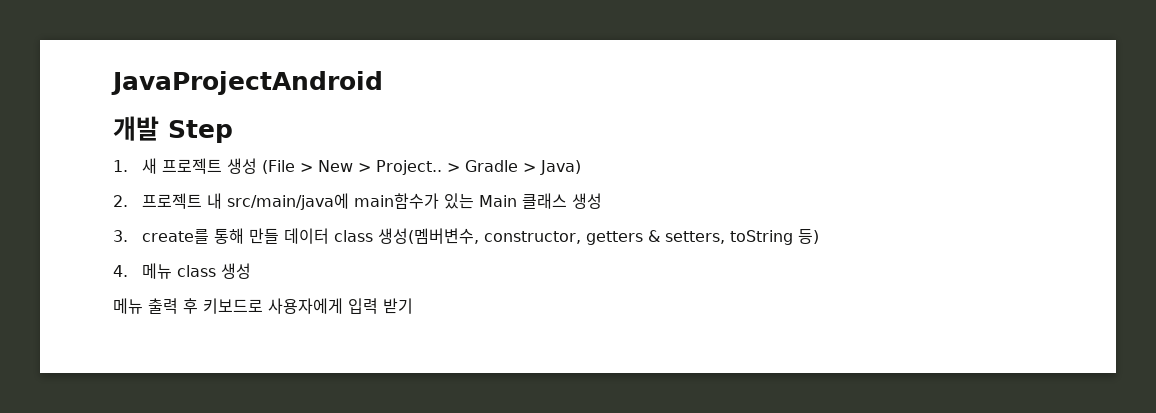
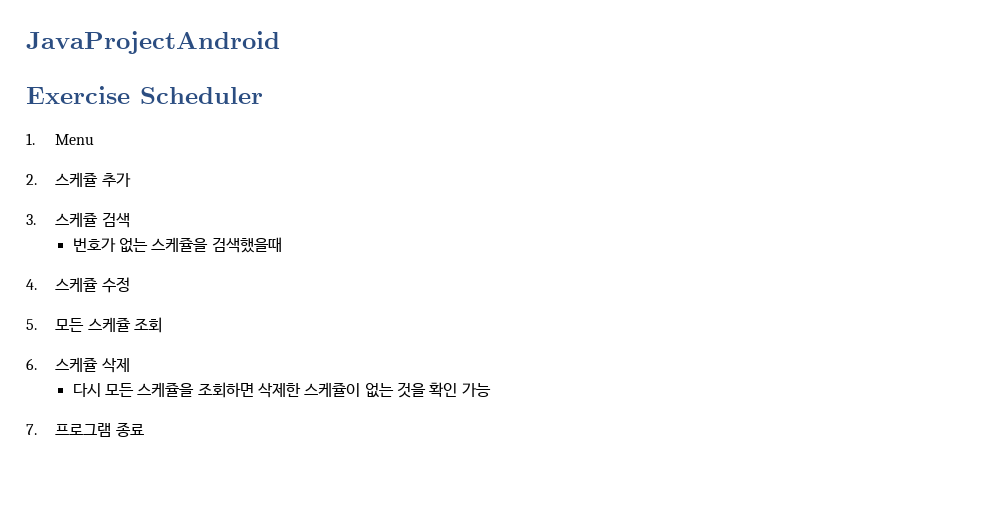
- 개발 Step
+ Exercise Scheduler
- 1. 새 프로젝트 생성 (File > New > Project.. > Gradle > Java)
- 2. 프로젝트 내 src/main/java에 main함수가 있는 Main 클래스 생성
- 3. create를 통해 만들 데이터 class 생성(멤버변수, constructor, getters & setters, toString 등)
- 4. 메뉴 class 생성
- 메뉴 출력 후 키보드로 사용자에게 입력 받기
+ 1. Menu
+ 2. 스케쥴 추가
+ 3. 스케쥴 검색
+ 번호가 없는 스케쥴을 검색했을때
+ 4. 스케쥴 수정
+ 5. 모든 스케쥴 조회
+ 6. 스케쥴 삭제
+ 다시 모든 스케쥴을 조회하면 삭제한 스케쥴이 없는 것을 확인 가능
+ 7. 프로그램 종료

